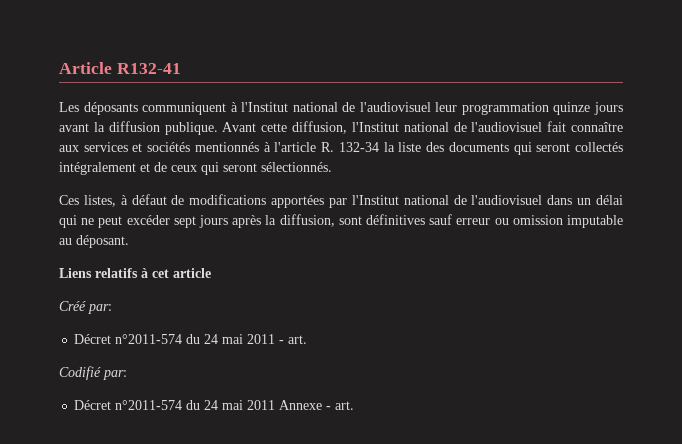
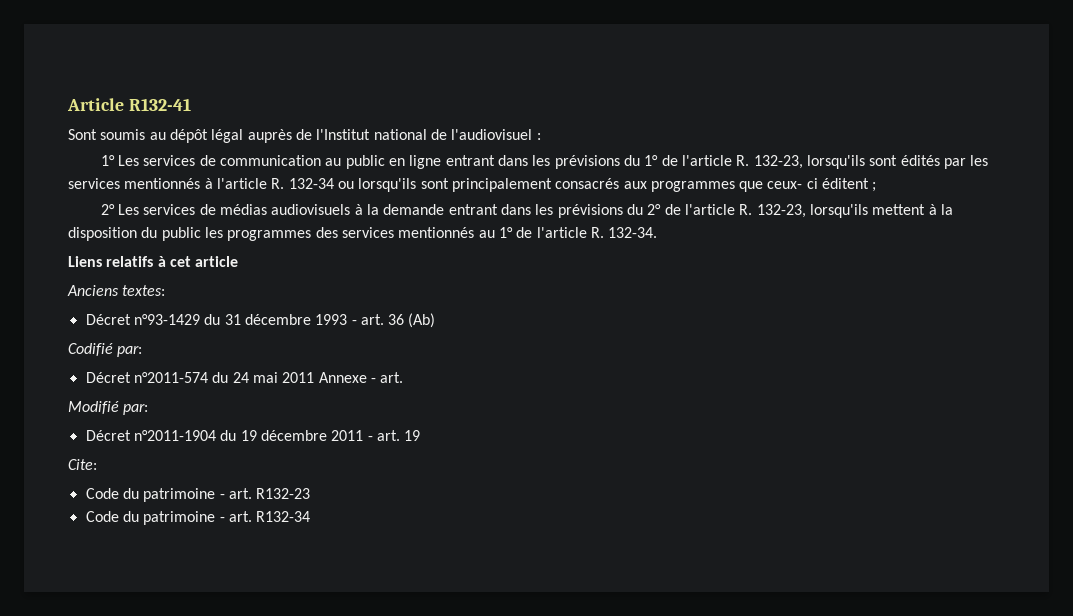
- Les déposants communiquent à l'Institut national de l'audiovisuel leur programmation quinze jours avant la diffusion publique. Avant cette diffusion, l'Institut national de l'audiovisuel fait connaître aux services et sociétés mentionnés à l'article R. 132-34 la liste des documents qui seront collectés intégralement et de ceux qui seront sélectionnés.
- Ces listes, à défaut de modifications apportées par l'Institut national de l'audiovisuel dans un délai qui ne peut excéder sept jours après la diffusion, sont définitives sauf erreur ou omission imputable au déposant.
+ Sont soumis au dépôt légal auprès de l'Institut national de l'audiovisuel :
+ 1° Les services de communication au public en ligne entrant dans les prévisions du 1° de l'article R. 132-23, lorsqu'ils sont édités par les services mentionnés à l'article R. 132-34 ou lorsqu'ils sont principalement consacrés aux programmes que ceux- ci éditent ;
+ 2° Les services de médias audiovisuels à la demande entrant dans les prévisions du 2° de l'article R. 132-23, lorsqu'ils mettent à la disposition du public les programmes des services mentionnés au 1° de l'article R. 132-34.
- Créé par:
- Décret n°2011-574 du 24 mai 2011 - art.
+ Anciens textes:
+ Décret n°93-1429 du 31 décembre 1993 - art. 36 (Ab)
+ Modifié par:
+ Décret n°2011-1904 du 19 décembre 2011 - art. 19
+ Cite:
+ Code du patrimoine - art. R132-23
+ Code du patrimoine - art. R132-34

